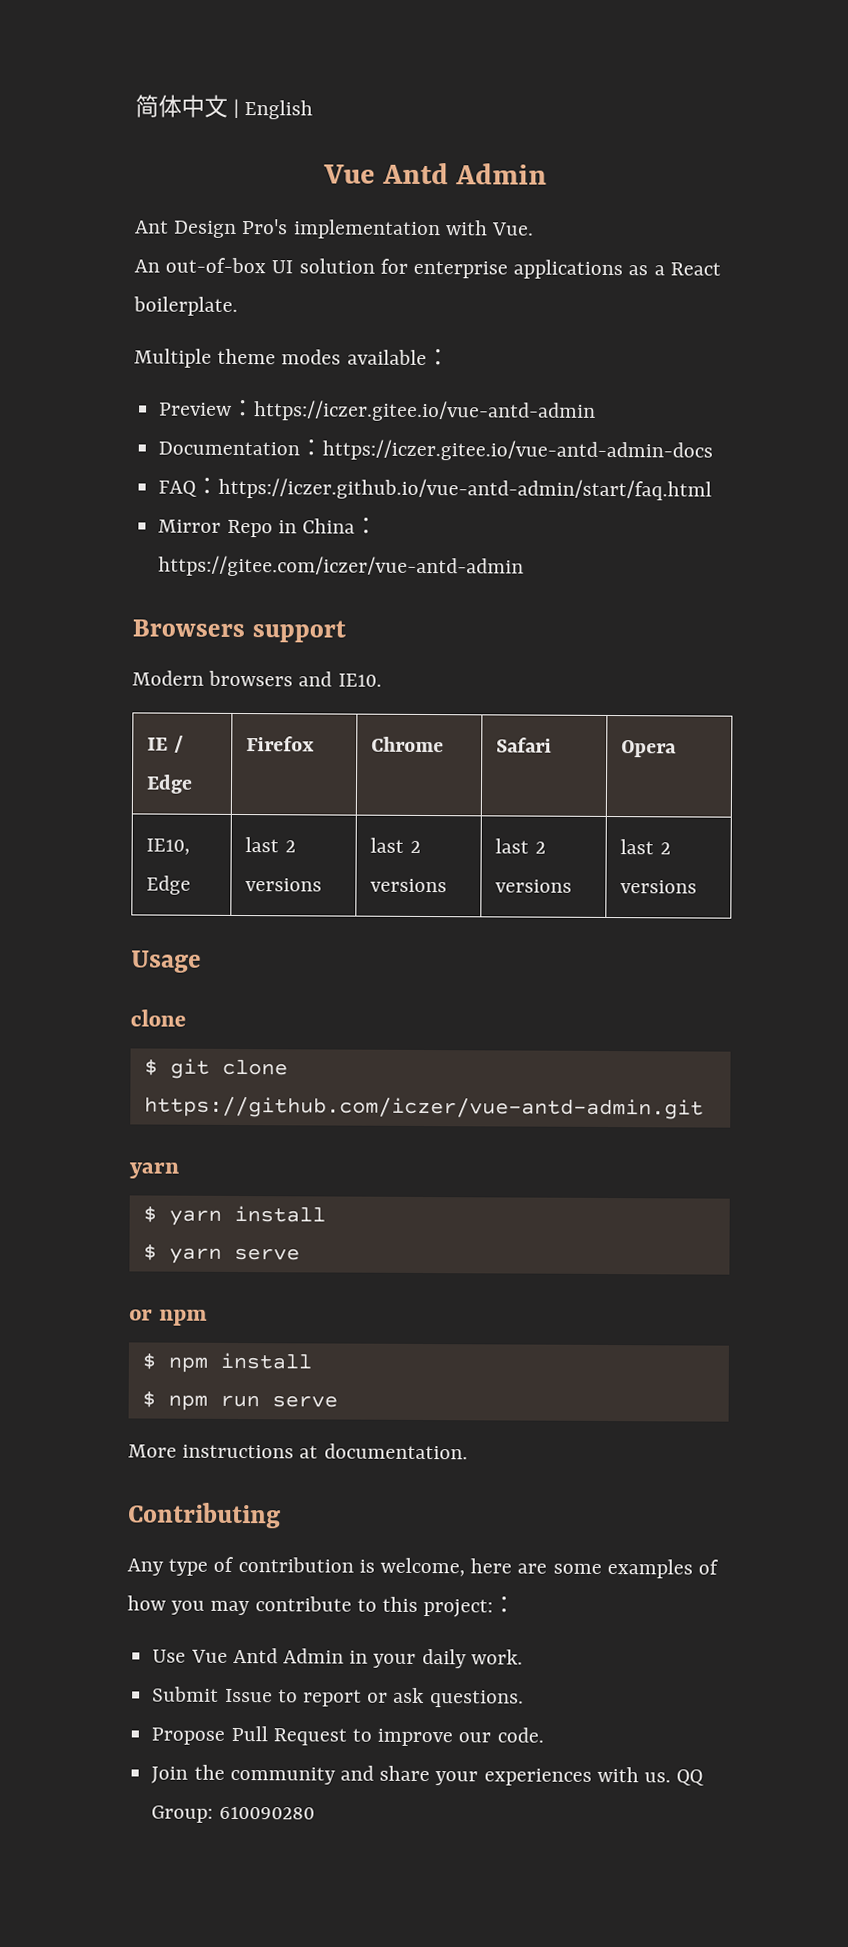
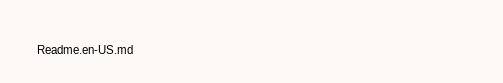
- 简体中文 | English
- Vue Antd Admin
- Ant Design Pro's implementation with Vue.
- An out-of-box UI solution for enterprise applications as a React boilerplate.
- Multiple theme modes available：
- Preview：https://iczer.gitee.io/vue-antd-admin
- Documentation：https://iczer.gitee.io/vue-antd-admin-docs
- FAQ：https://iczer.github.io/vue-antd-admin/start/faq.html
- Mirror Repo in China：https://gitee.com/iczer/vue-antd-admin
- Browsers support
- Modern browsers and IE10.
- IE / Edge | Firefox | Chrome | Safari | Opera
- IE10, Edge | last 2 versions | last 2 versions | last 2 versions | last 2 versions
- Usage
- clone
- $ git clone https://github.com/iczer/vue-antd-admin.git
- yarn
- $ yarn install
- $ yarn serve
- or npm
- $ npm install
- $ npm run serve
- More instructions at documentation.
- Contributing
- Any type of contribution is welcome, here are some examples of how you may contribute to this project:：
- Use Vue Antd Admin in your daily work.
- Submit Issue to report or ask questions.
- Propose Pull Request to improve our code.
- Join the community and share your experiences with us. QQ Group: 610090280
+ Readme.en-US.md

